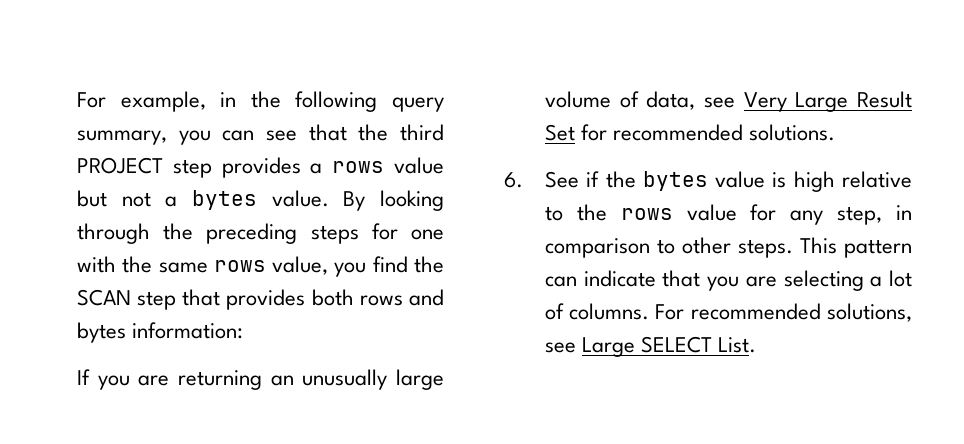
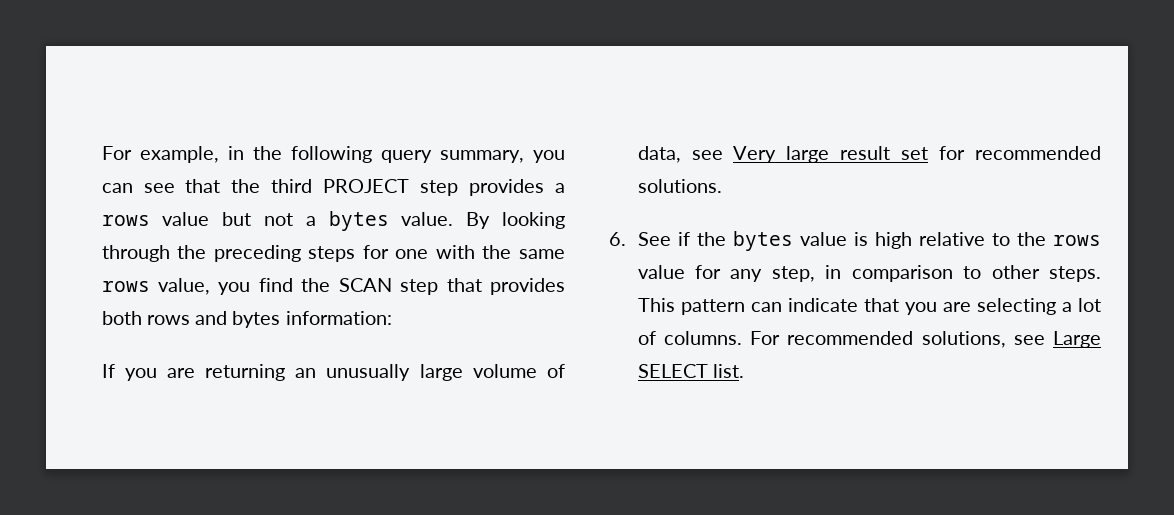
- If you are returning an unusually large volume of data, see Very Large Result Set for recommended solutions.
+ If you are returning an unusually large volume of data, see Very large result set for recommended solutions.
- For recommended solutions, see Large SELECT List.
+ For recommended solutions, see Large SELECT list.

